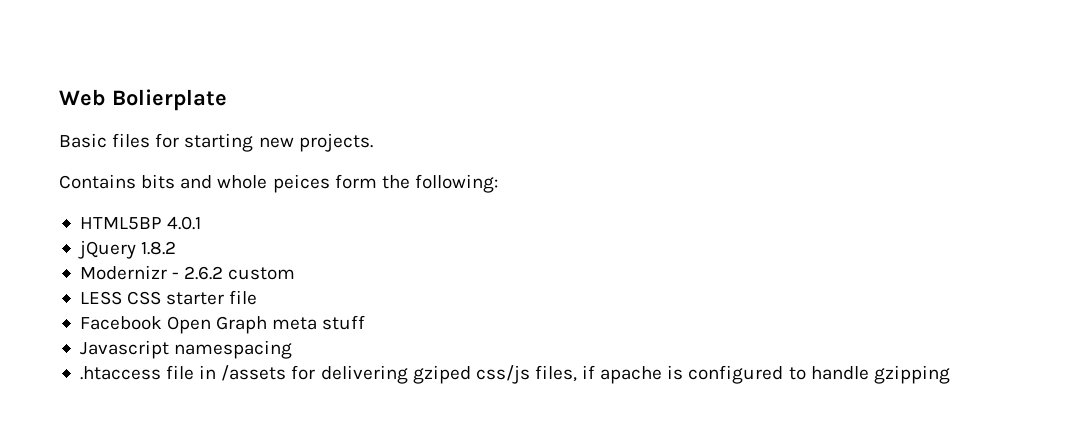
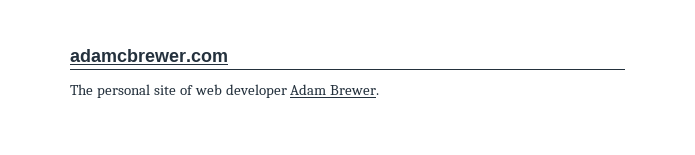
- Web Bolierplate
- Basic files for starting new projects.
- Contains bits and whole peices form the following:
- HTML5BP 4.0.1
- jQuery 1.8.2
- Modernizr - 2.6.2 custom
- LESS CSS starter file
- Facebook Open Graph meta stuff
- Javascript namespacing
- .htaccess file in /assets for delivering gziped css/js files, if apache is configured to handle gzipping
+ adamcbrewer.com
+ The personal site of web developer Adam Brewer.

